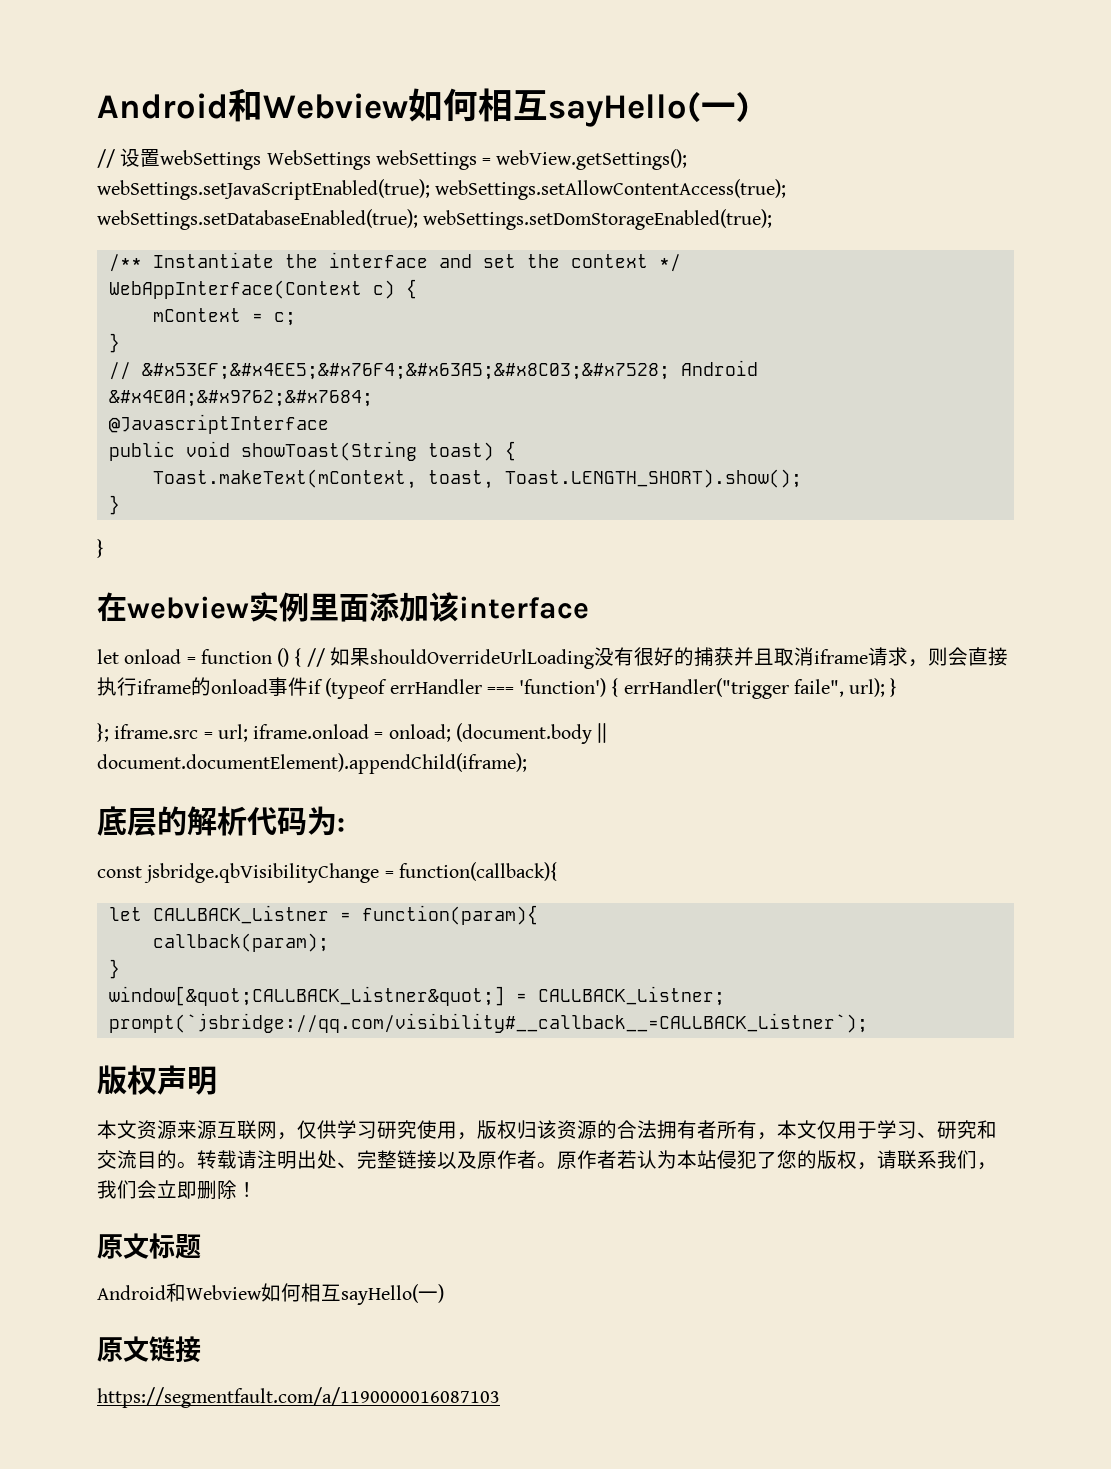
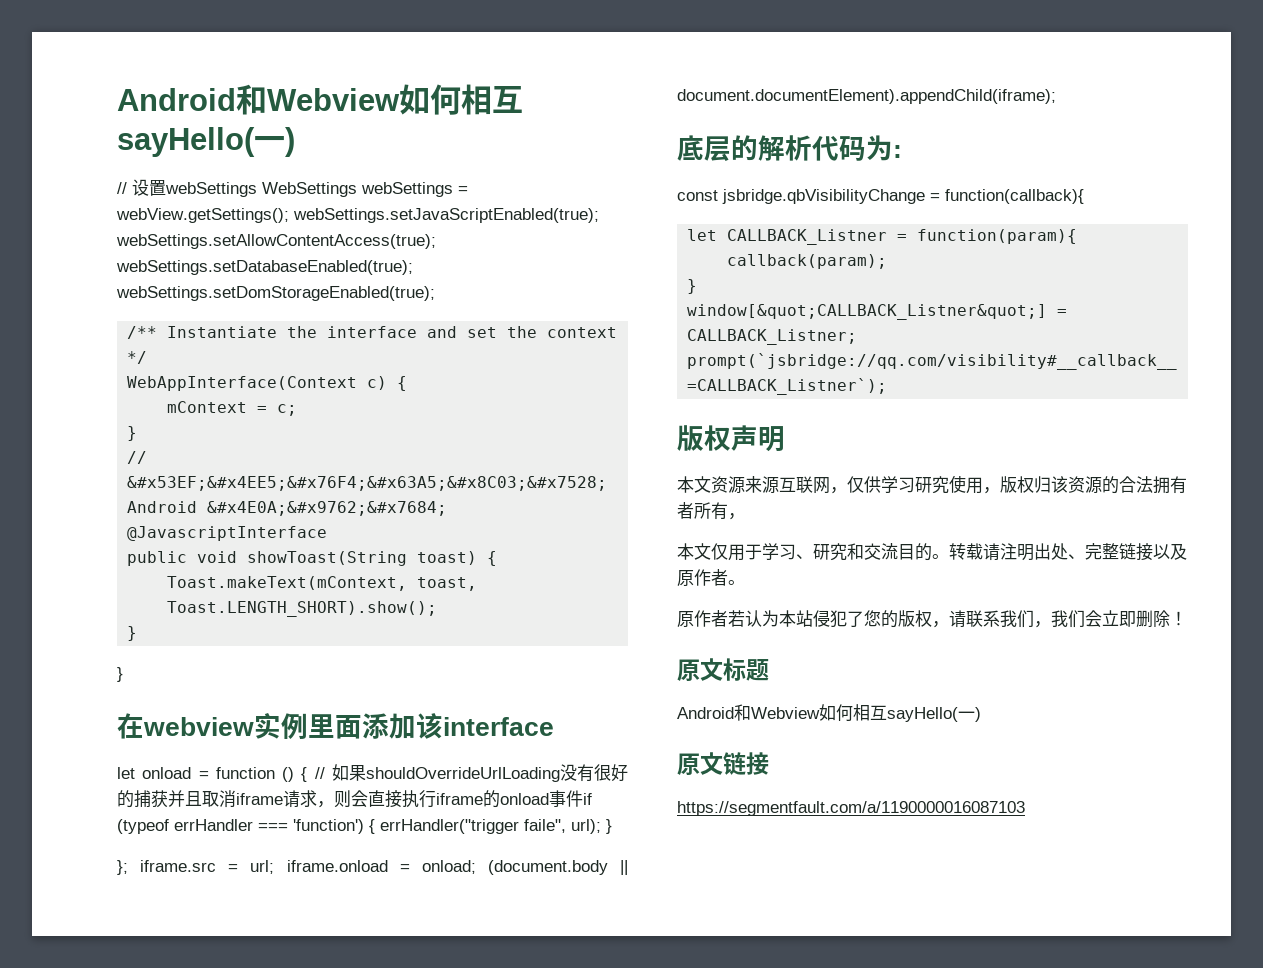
- 本文资源来源互联网，仅供学习研究使用，版权归该资源的合法拥有者所有，本文仅用于学习、研究和交流目的。
+ 本文资源来源互联网，仅供学习研究使用，版权归该资源的合法拥有者所有，
+ 本文仅用于学习、研究和交流目的。
- 转载请注明出处、完整链接以及原作者。原作者若认为本站侵犯了您的版权，请联系我们，我们会立即删除！
+ 转载请注明出处、完整链接以及原作者。
+ 原作者若认为本站侵犯了您的版权，请联系我们，我们会立即删除！

